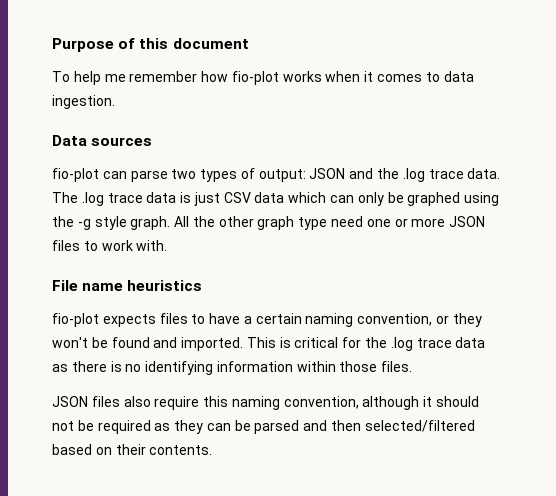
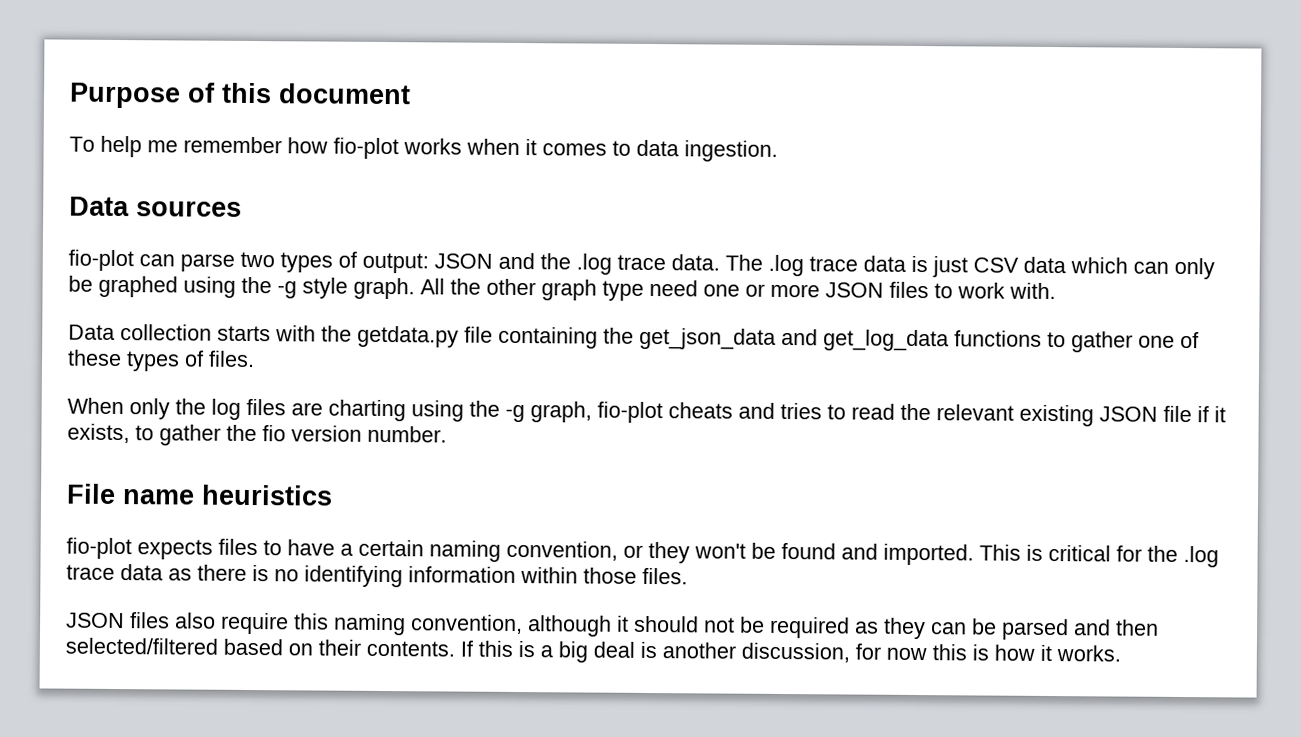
+ Data collection starts with the getdata.py file containing the get_json_data and get_log_data functions to gather one of these types of files.
+ When only the log files are charting using the -g graph, fio-plot cheats and tries to read the relevant existing JSON file if it exists, to gather the fio version number.
+ If this is a big deal is another discussion, for now this is how it works.

